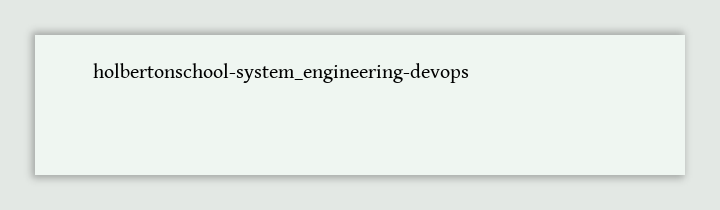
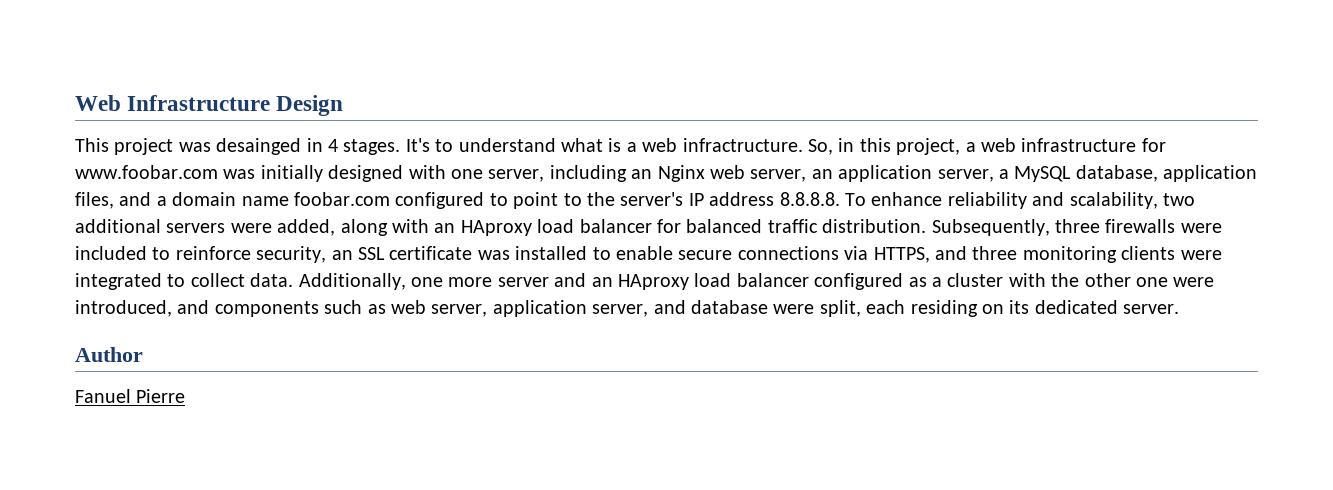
- holbertonschool-system_engineering-devops
+ Web Infrastructure Design
+ This project was desainged in 4 stages. It's to understand what is a web infractructure. So, in this project, a web infrastructure for www.foobar.com was initially designed with one server, including an Nginx web server, an application server, a MySQL database, application files, and a domain name foobar.com configured to point to the server's IP address 8.8.8.8. To enhance reliability and scalability, two additional servers were added, along with an HAproxy load balancer for balanced traffic distribution. Subsequently, three firewalls were included to reinforce security, an SSL certificate was installed to enable secure connections via HTTPS, and three monitoring clients were integrated to collect data. Additionally, one more server and an HAproxy load balancer configured as a cluster with the other one were introduced, and components such as web server, application server, and database were split, each residing on its dedicated server.
+ Author
+ Fanuel Pierre

